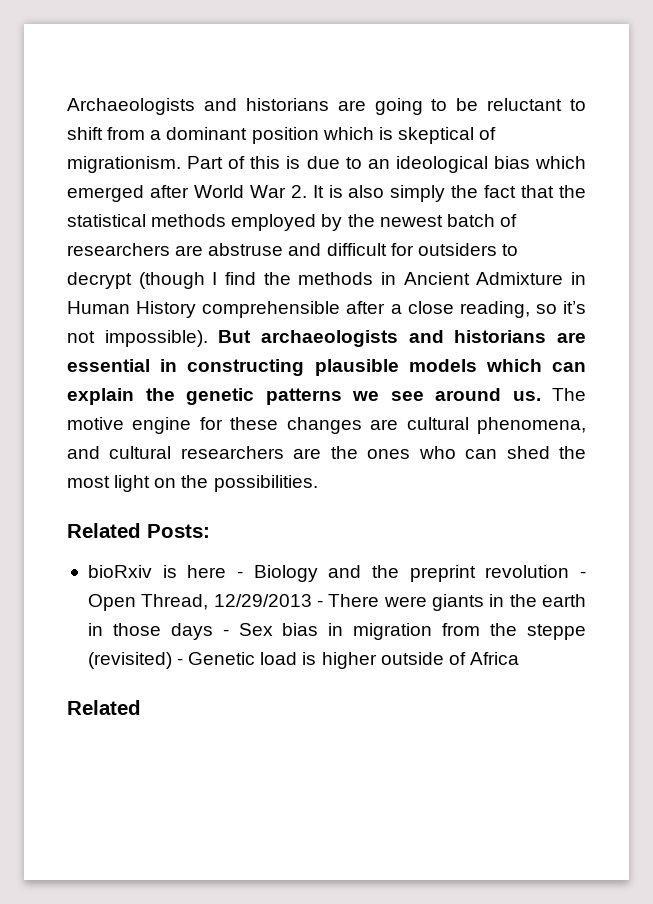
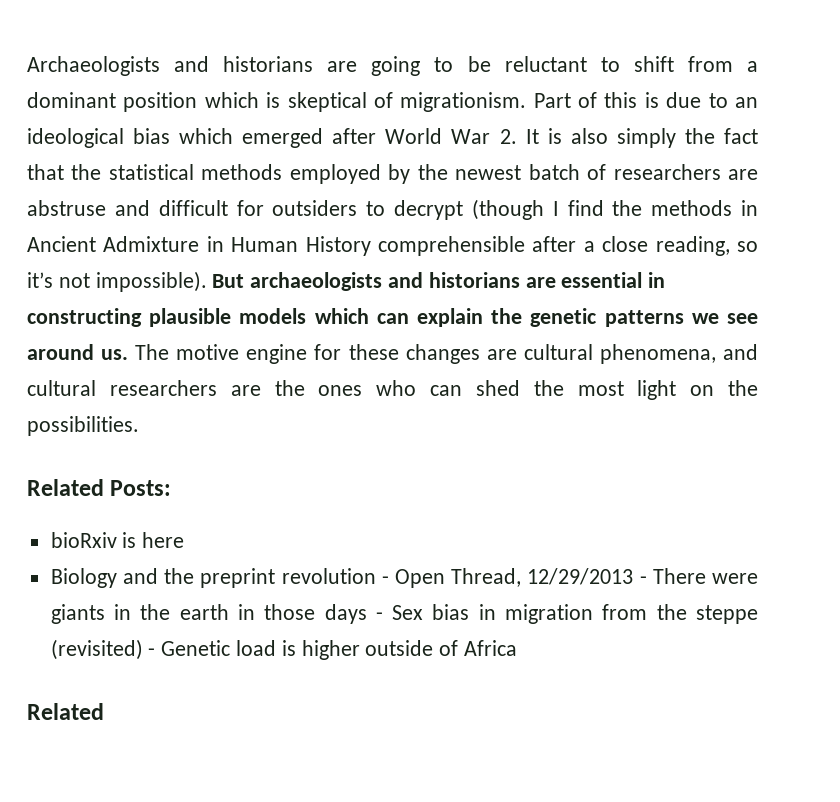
- bioRxiv is here - Biology and the preprint revolution - Open Thread, 12/29/2013 - There were giants in the earth in those days - Sex bias in migration from the steppe (revisited) - Genetic load is higher outside of Africa
+ bioRxiv is here
+ Biology and the preprint revolution - Open Thread, 12/29/2013 - There were giants in the earth in those days - Sex bias in migration from the steppe (revisited) - Genetic load is higher outside of Africa

